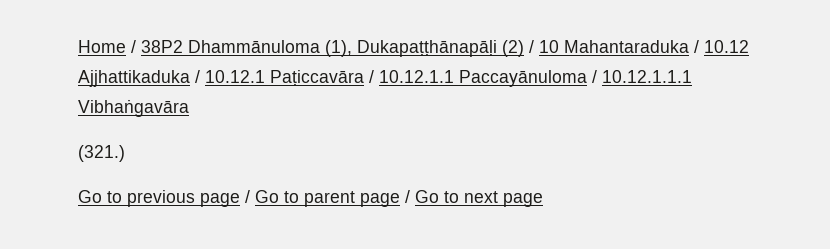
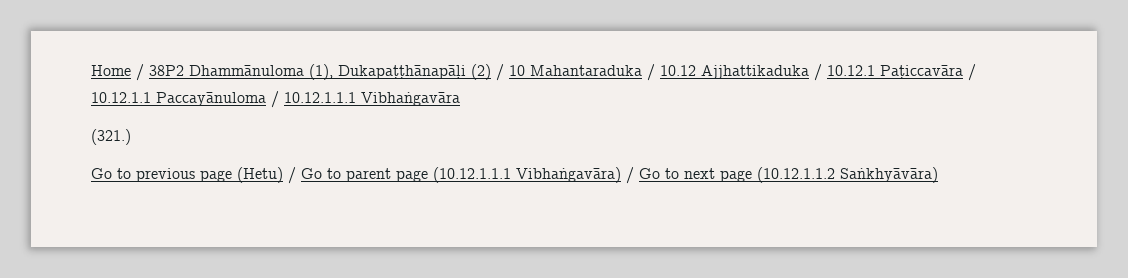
- Go to previous page / Go to parent page / Go to next page
+ Go to previous page (Hetu) / Go to parent page (10.12.1.1.1 Vibhaṅgavāra) / Go to next page (10.12.1.1.2 Saṅkhyāvāra)

